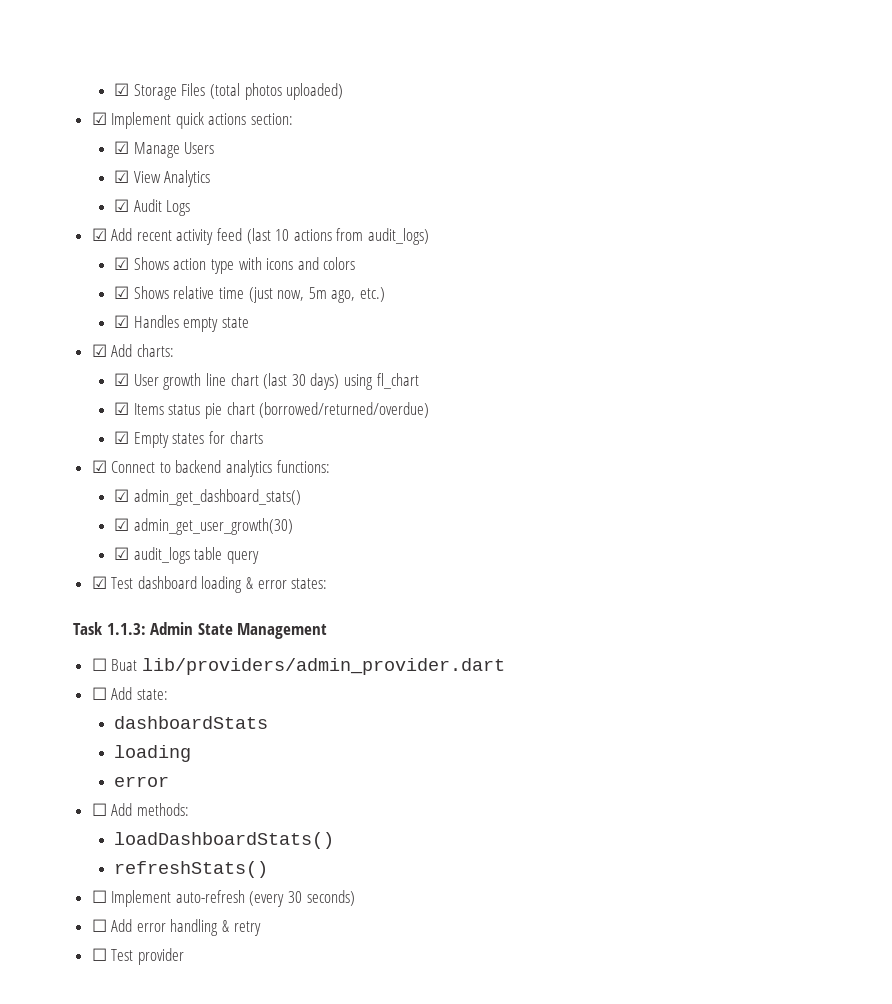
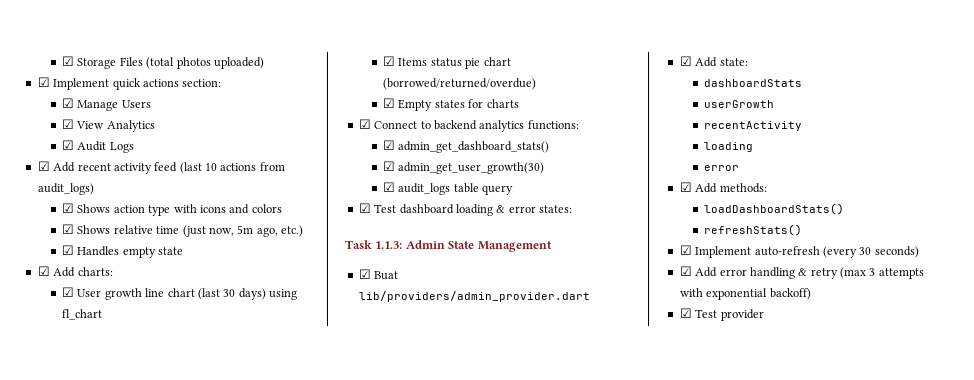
- ☐ Buat lib/providers/admin_provider.dart
+ ☑ Buat lib/providers/admin_provider.dart
- ☐ Add state:
+ ☑ Add state:
+ userGrowth
+ recentActivity
- ☐ Add methods:
+ ☑ Add methods:
- ☐ Implement auto-refresh (every 30 seconds)
+ ☑ Implement auto-refresh (every 30 seconds)
- ☐ Add error handling & retry
- ☐ Test provider
+ ☑ Add error handling & retry (max 3 attempts with exponential backoff)
+ ☑ Test provider

